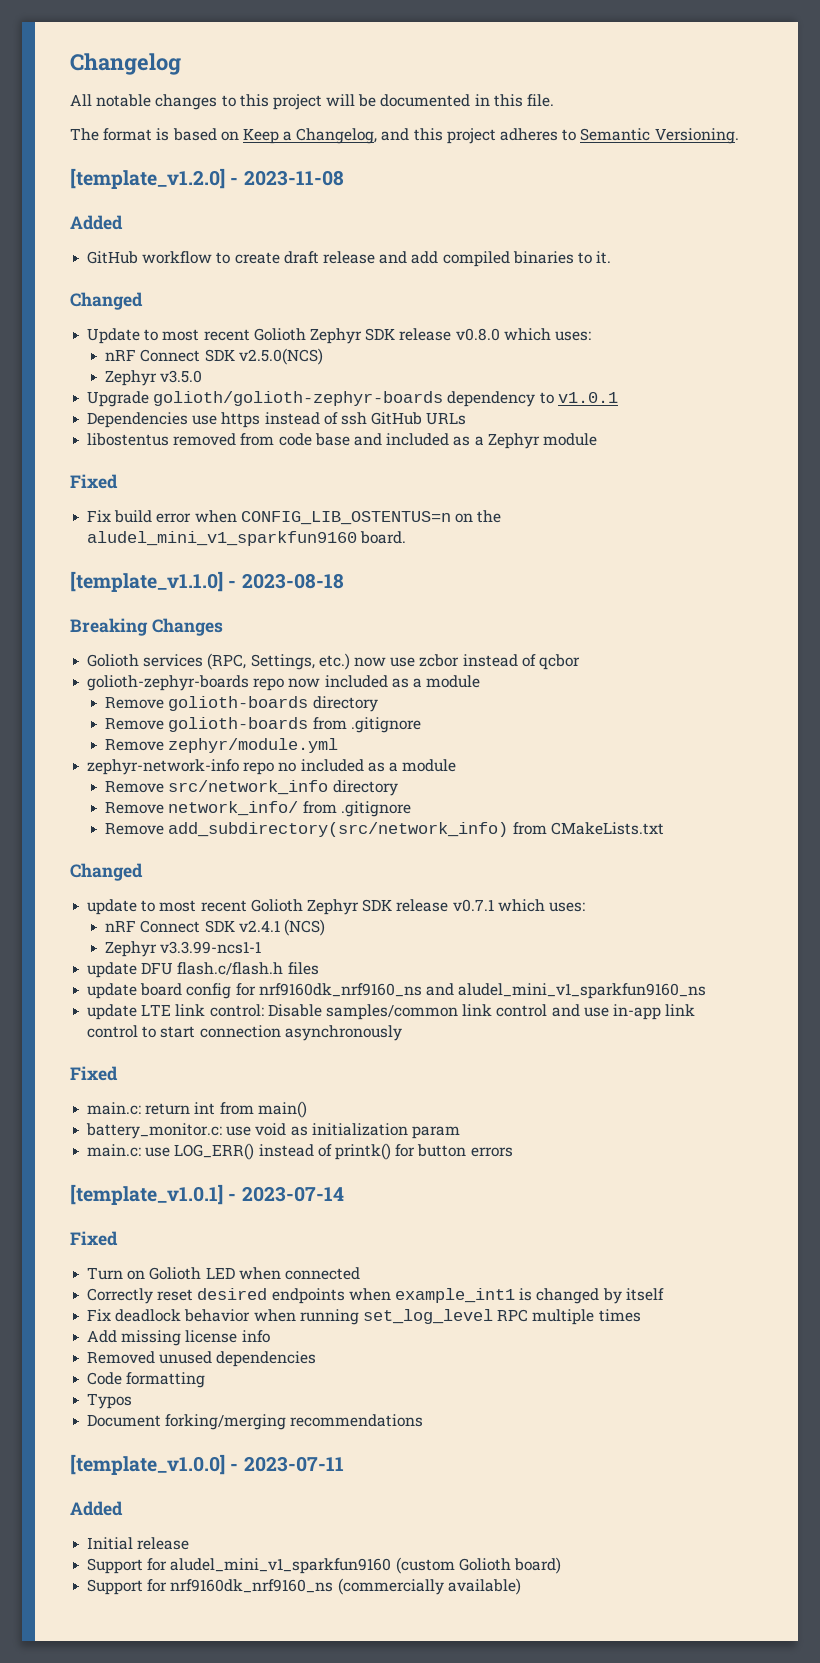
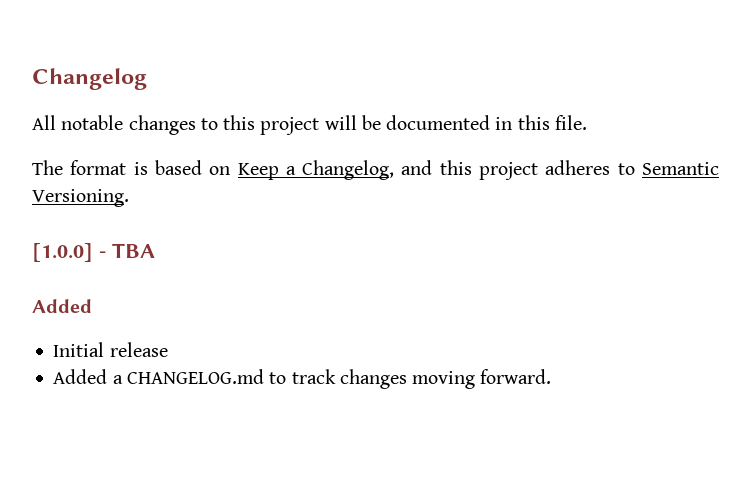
- [template_v1.2.0] - 2023-11-08
- Added
- GitHub workflow to create draft release and add compiled binaries to it.
- Changed
- Update to most recent Golioth Zephyr SDK release v0.8.0 which uses:
- nRF Connect SDK v2.5.0(NCS)
- Zephyr v3.5.0
- Upgrade golioth/golioth-zephyr-boards dependency to v1.0.1
- Dependencies use https instead of ssh GitHub URLs
- libostentus removed from code base and included as a Zephyr module
- Fixed
- Fix build error when CONFIG_LIB_OSTENTUS=n on the aludel_mini_v1_sparkfun9160 board.
- [template_v1.1.0] - 2023-08-18
- Breaking Changes
- Golioth services (RPC, Settings, etc.) now use zcbor instead of qcbor
- golioth-zephyr-boards repo now included as a module
- Remove golioth-boards directory
- Remove golioth-boards from .gitignore
- Remove zephyr/module.yml
- zephyr-network-info repo no included as a module
- Remove src/network_info directory
- Remove network_info/ from .gitignore
- Remove add_subdirectory(src/network_info) from CMakeLists.txt
- Changed
- update to most recent Golioth Zephyr SDK release v0.7.1 which uses:
- nRF Connect SDK v2.4.1 (NCS)
- Zephyr v3.3.99-ncs1-1
- update DFU flash.c/flash.h files
- update board config for nrf9160dk_nrf9160_ns and aludel_mini_v1_sparkfun9160_ns
- update LTE link control: Disable samples/common link control and use in-app link control to start connection asynchronously
- Fixed
- main.c: return int from main()
- battery_monitor.c: use void as initialization param
- main.c: use LOG_ERR() instead of printk() for button errors
- [template_v1.0.1] - 2023-07-14
- Fixed
- Turn on Golioth LED when connected
- Correctly reset desired endpoints when example_int1 is changed by itself
- Fix deadlock behavior when running set_log_level RPC multiple times
- Add missing license info
- Removed unused dependencies
- Code formatting
- Typos
- Document forking/merging recommendations
- [template_v1.0.0] - 2023-07-11
+ [1.0.0] - TBA
  Added
  Initial release
- Support for aludel_mini_v1_sparkfun9160 (custom Golioth board)
- Support for nrf9160dk_nrf9160_ns (commercially available)
+ Added a CHANGELOG.md to track changes moving forward.

